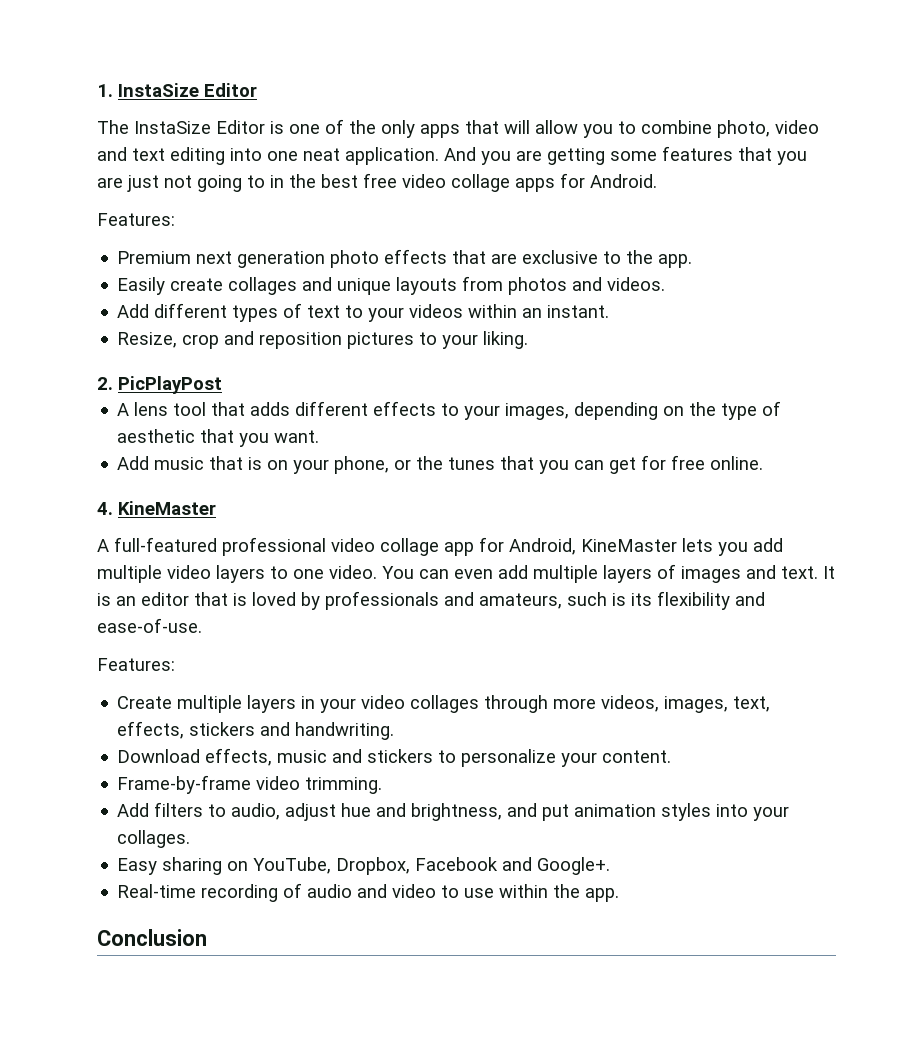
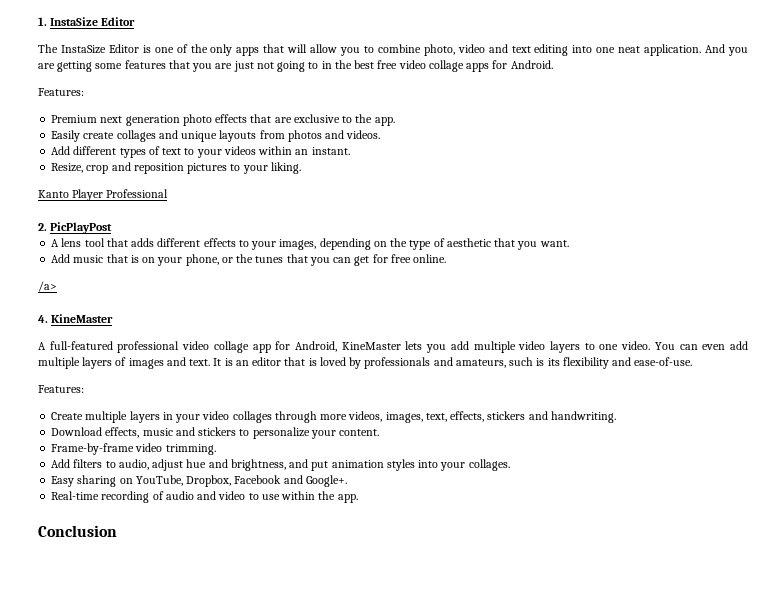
+ Kanto Player Professional
+ /a>

